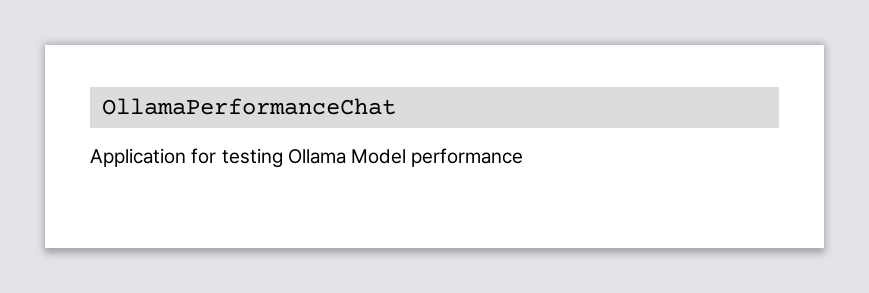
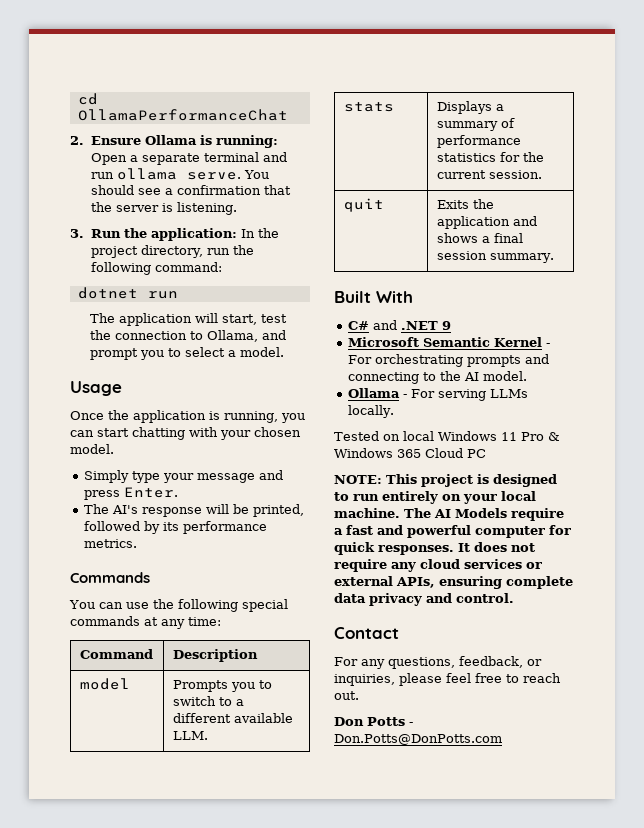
- OllamaPerformanceChat
+ cd OllamaPerformanceChat
- Application for testing Ollama Model performance
+ 2. Ensure Ollama is running: Open a separate terminal and run ollama serve. You should see a confirmation that the server is listening.
+ 3. Run the application: In the project directory, run the following command:
+ dotnet run
+ The application will start, test the connection to Ollama, and prompt you to select a model.
+ Usage
+ Once the application is running, you can start chatting with your chosen model.
+ Simply type your message and press Enter.
+ The AI's response will be printed, followed by its performance metrics.
+ Commands
+ You can use the following special commands at any time:
+ Command | Description
+ model | Prompts you to switch to a different available LLM.
+ stats | Displays a summary of performance statistics for the current session.
+ quit | Exits the application and shows a final session summary.
+ Built With
+ C# and .NET 9
+ Microsoft Semantic Kernel - For orchestrating prompts and connecting to the AI model.
+ Ollama - For serving LLMs locally.
+ Tested on local Windows 11 Pro & Windows 365 Cloud PC
+ NOTE: This project is designed to run entirely on your local machine. The AI Models require a fast and powerful computer for quick responses. It does not require any cloud services or external APIs, ensuring complete data privacy and control.
+ Contact
+ For any questions, feedback, or inquiries, please feel free to reach out.
+ Don Potts - Don.Potts@DonPotts.com

